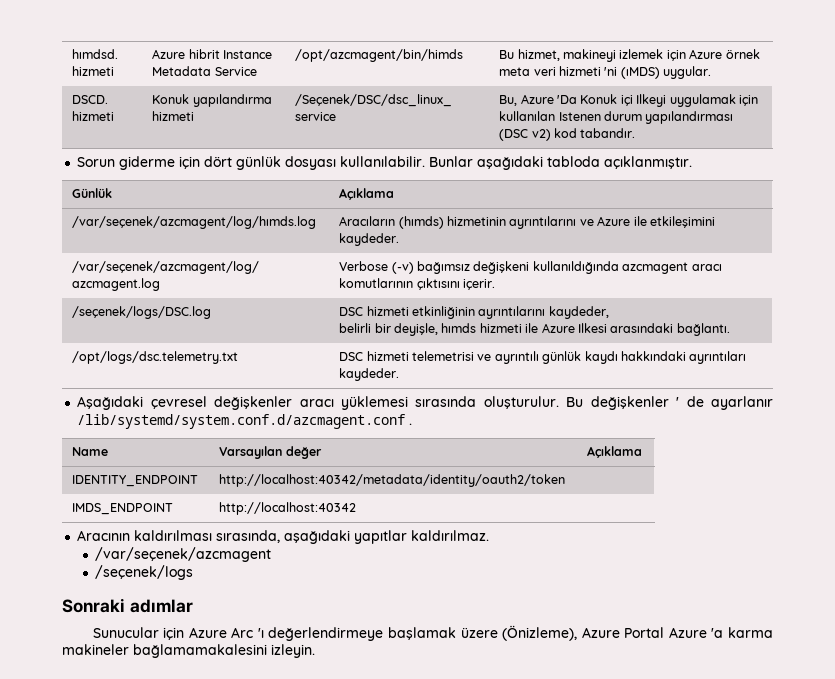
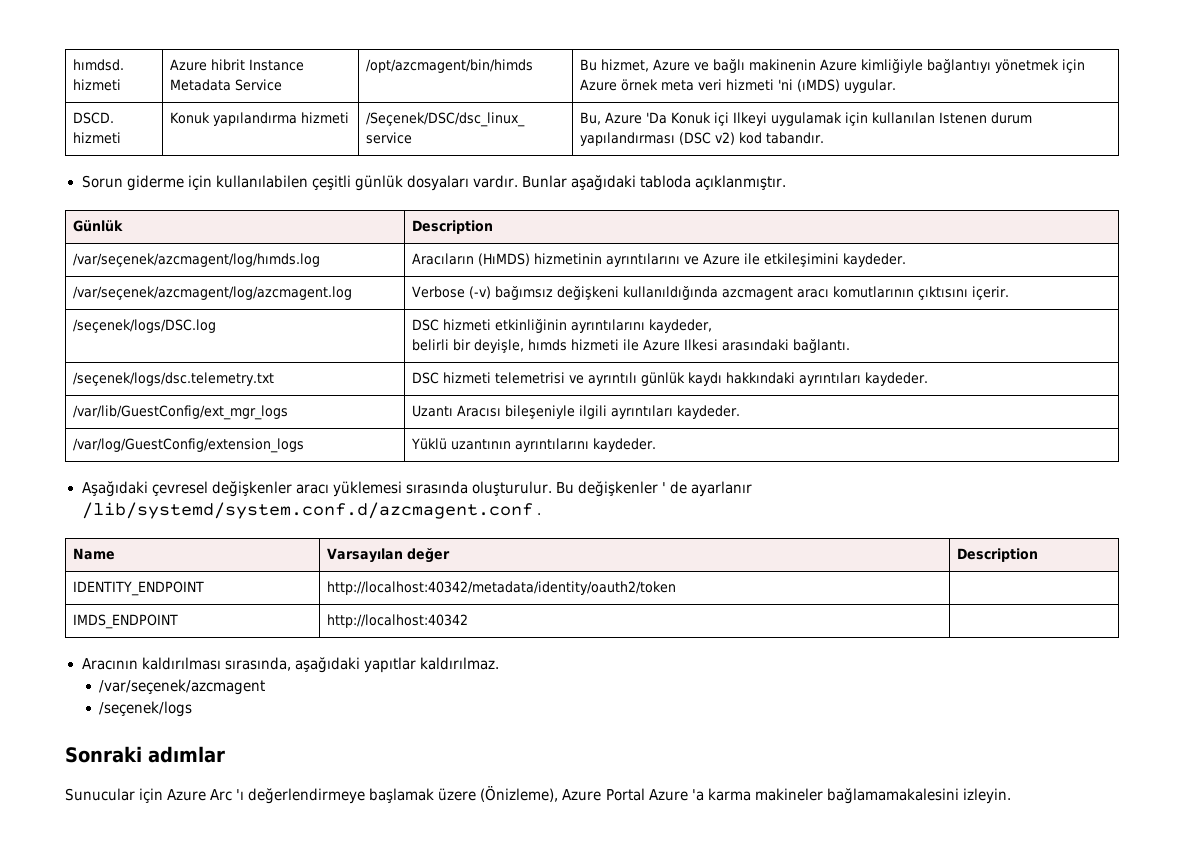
- hımdsd. hizmeti | Azure hibrit Instance Metadata Service | /opt/azcmagent/bin/himds | Bu hizmet, makineyi izlemek için Azure örnek meta veri hizmeti 'ni (ıMDS) uygular.
+ hımdsd. hizmeti | Azure hibrit Instance Metadata Service | /opt/azcmagent/bin/himds | Bu hizmet, Azure ve bağlı makinenin Azure kimliğiyle bağlantıyı yönetmek için Azure örnek meta veri hizmeti 'ni (ıMDS) uygular.
- Sorun giderme için dört günlük dosyası kullanılabilir.
+ Sorun giderme için kullanılabilen çeşitli günlük dosyaları vardır.
- Günlük | Açıklama
+ Günlük | Description
- /var/seçenek/azcmagent/log/hımds.log | Aracıların (hımds) hizmetinin ayrıntılarını ve Azure ile etkileşimini kaydeder.
+ /var/seçenek/azcmagent/log/hımds.log | Aracıların (HıMDS) hizmetinin ayrıntılarını ve Azure ile etkileşimini kaydeder.
- /opt/logs/dsc.telemetry.txt | DSC hizmeti telemetrisi ve ayrıntılı günlük kaydı hakkındaki ayrıntıları kaydeder.
+ /seçenek/logs/dsc.telemetry.txt | DSC hizmeti telemetrisi ve ayrıntılı günlük kaydı hakkındaki ayrıntıları kaydeder.
+ /var/lib/GuestConfig/ext_mgr_logs | Uzantı Aracısı bileşeniyle ilgili ayrıntıları kaydeder.
+ /var/log/GuestConfig/extension_logs | Yüklü uzantının ayrıntılarını kaydeder.
- Name | Varsayılan değer | Açıklama
+ Name | Varsayılan değer | Description

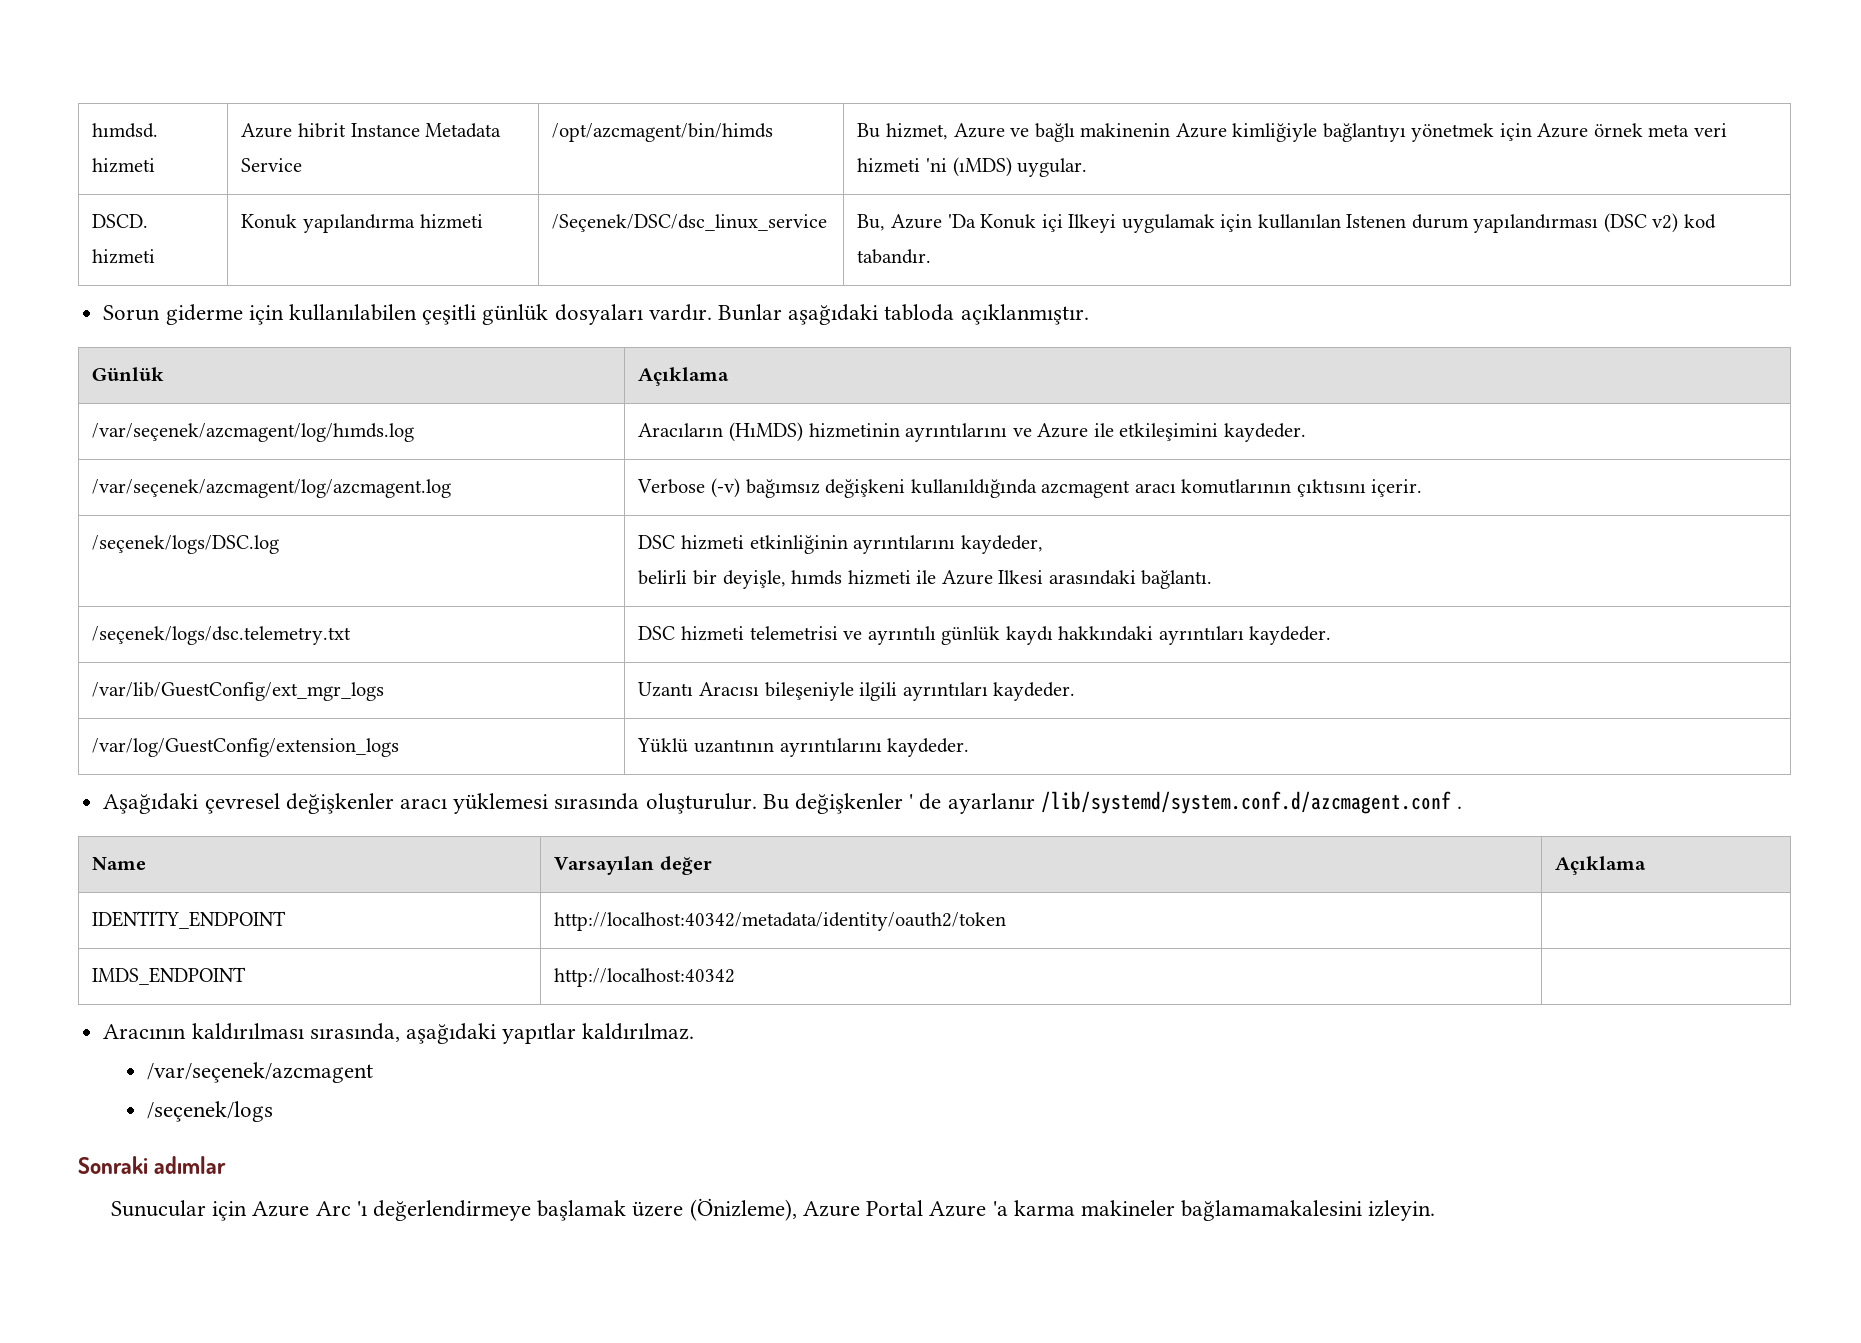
- Günlük | Description
+ Günlük | Açıklama
- Name | Varsayılan değer | Description
+ Name | Varsayılan değer | Açıklama

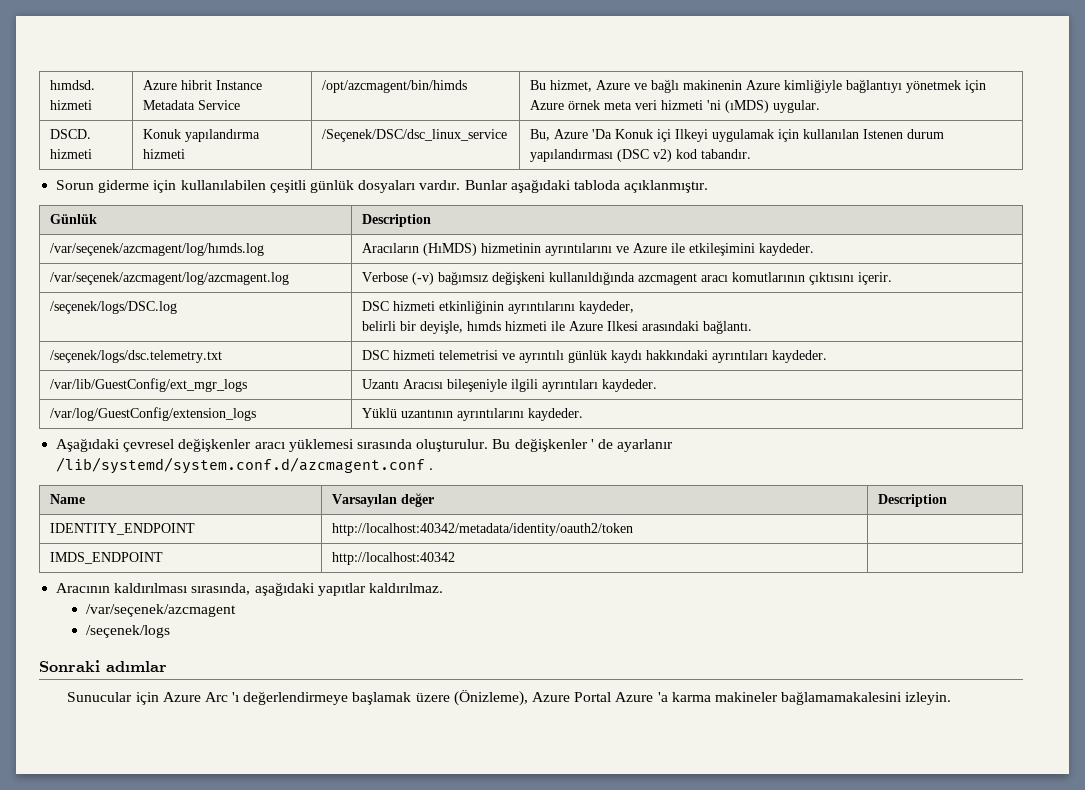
- Günlük | Açıklama
+ Günlük | Description
- Name | Varsayılan değer | Açıklama
+ Name | Varsayılan değer | Description

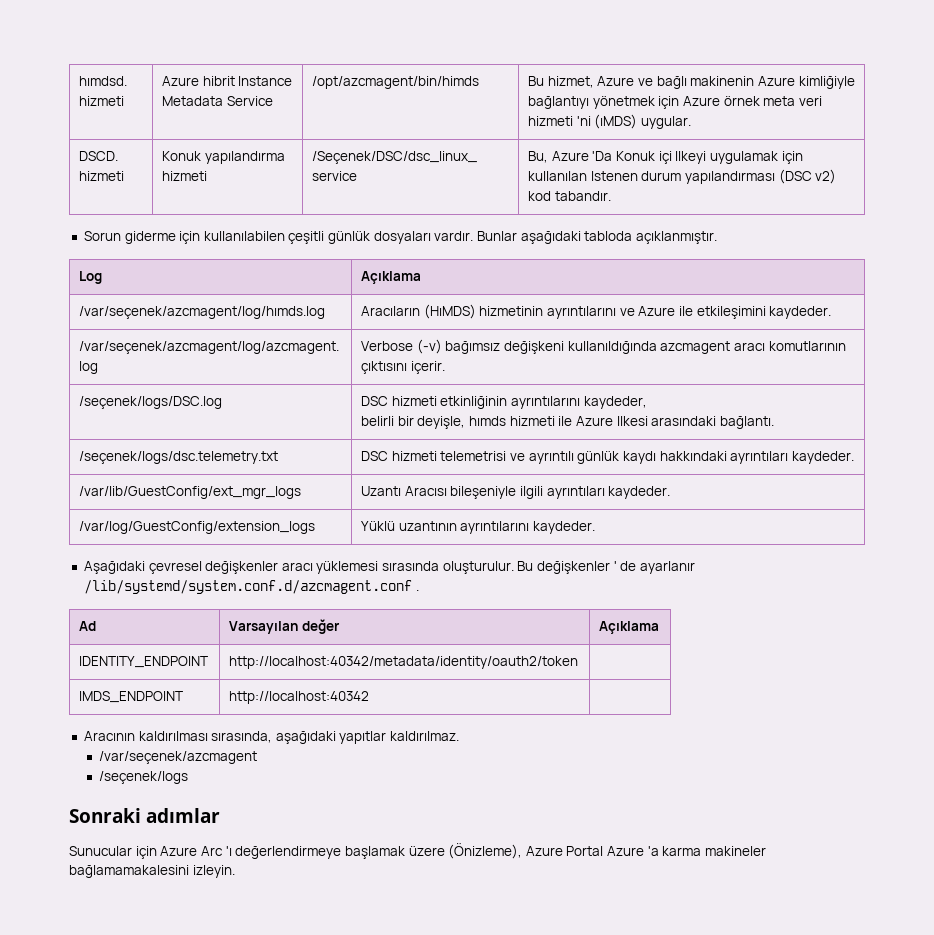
- Günlük | Description
+ Log | Açıklama
- Name | Varsayılan değer | Description
+ Ad | Varsayılan değer | Açıklama

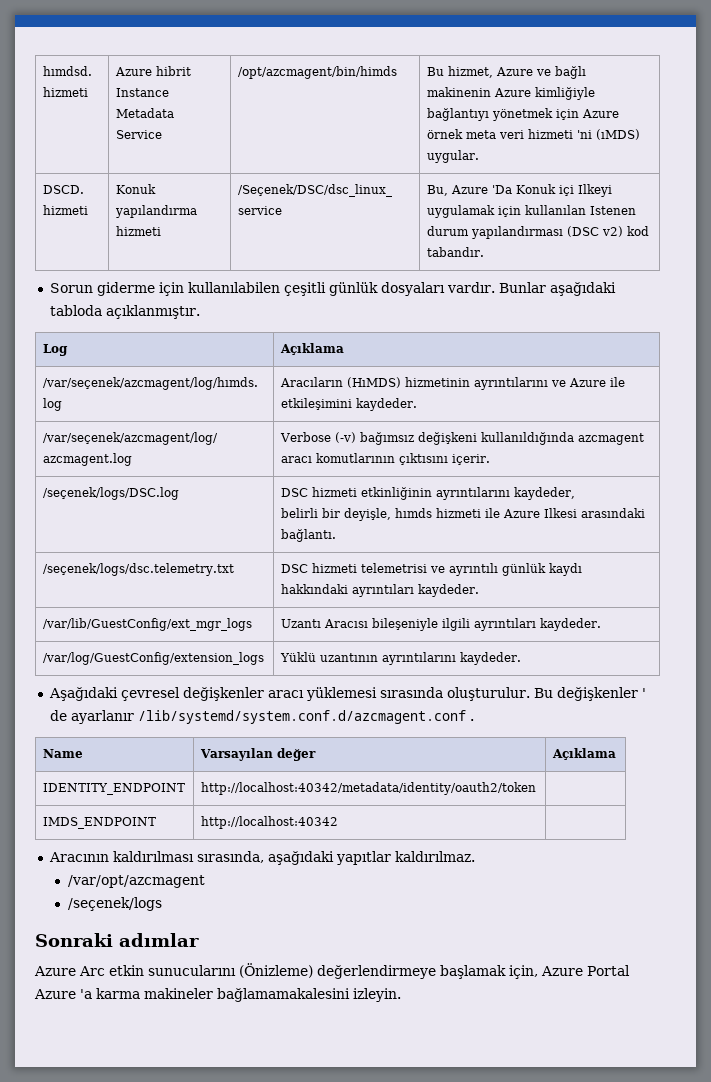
- Ad | Varsayılan değer | Açıklama
+ Name | Varsayılan değer | Açıklama
- /var/seçenek/azcmagent
+ /var/opt/azcmagent
- Sunucular için Azure Arc 'ı değerlendirmeye başlamak üzere (Önizleme), Azure Portal Azure 'a karma makineler bağlamamakalesini izleyin.
+ Azure Arc etkin sunucularını (Önizleme) değerlendirmeye başlamak için, Azure Portal Azure 'a karma makineler bağlamamakalesini izleyin.

